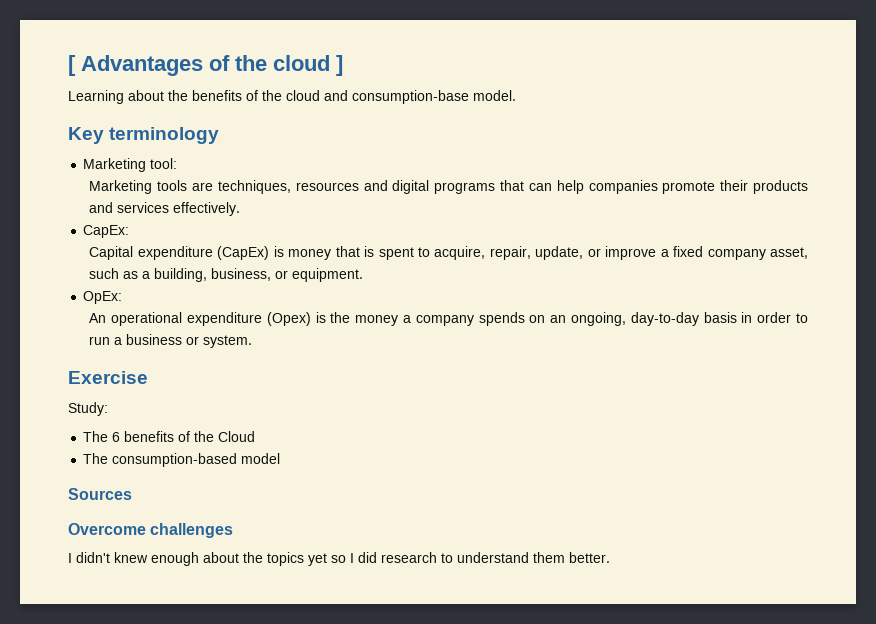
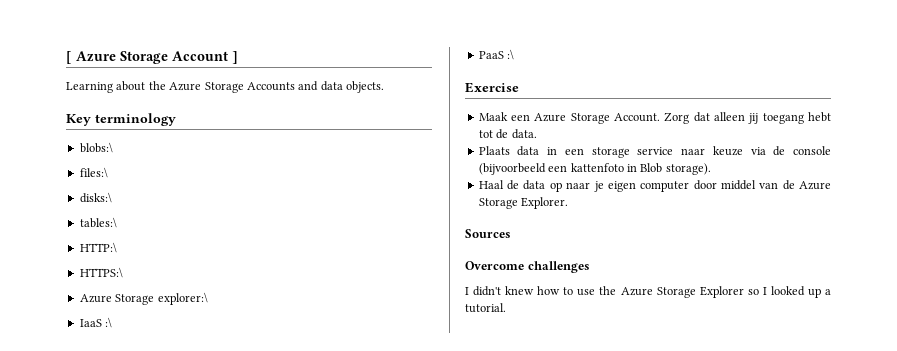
- [ Advantages of the cloud ]
+ [ Azure Storage Account ]
- Learning about the benefits of the cloud and consumption-base model.
+ Learning about the Azure Storage Accounts and data objects.
  Key terminology
- Marketing tool:
- Marketing tools are techniques, resources and digital programs that can help companies promote their products and services effectively.
- CapEx:
- Capital expenditure (CapEx) is money that is spent to acquire, repair, update, or improve a fixed company asset, such as a building, business, or equipment.
- OpEx:
- An operational expenditure (Opex) is the money a company spends on an ongoing, day-to-day basis in order to run a business or system.
+ blobs:\
+ files:\
+ disks:\
+ tables:\
+ HTTP:\
+ HTTPS:\
+ Azure Storage explorer:\
+ IaaS :\
+ PaaS :\
  Exercise
- Study:
- The 6 benefits of the Cloud
- The consumption-based model
+ Maak een Azure Storage Account. Zorg dat alleen jij toegang hebt tot de data.
+ Plaats data in een storage service naar keuze via de console (bijvoorbeeld een kattenfoto in Blob storage).
+ Haal de data op naar je eigen computer door middel van de Azure Storage Explorer.
- I didn't knew enough about the topics yet so I did research to understand them better.
+ I didn't knew how to use the Azure Storage Explorer so I looked up a tutorial.

